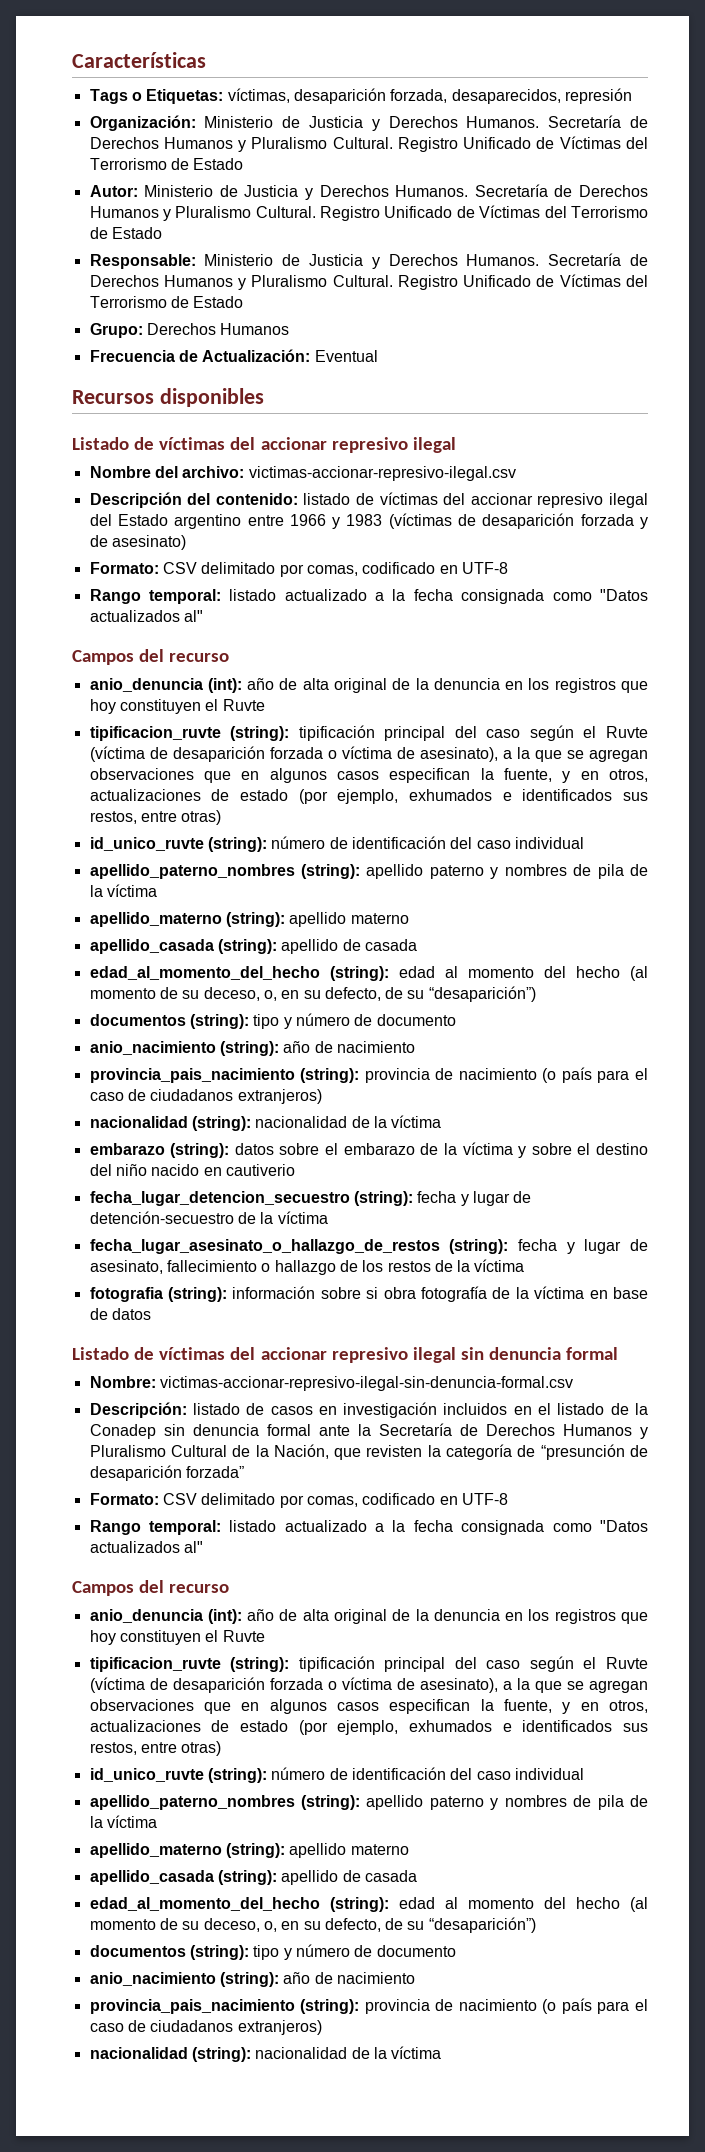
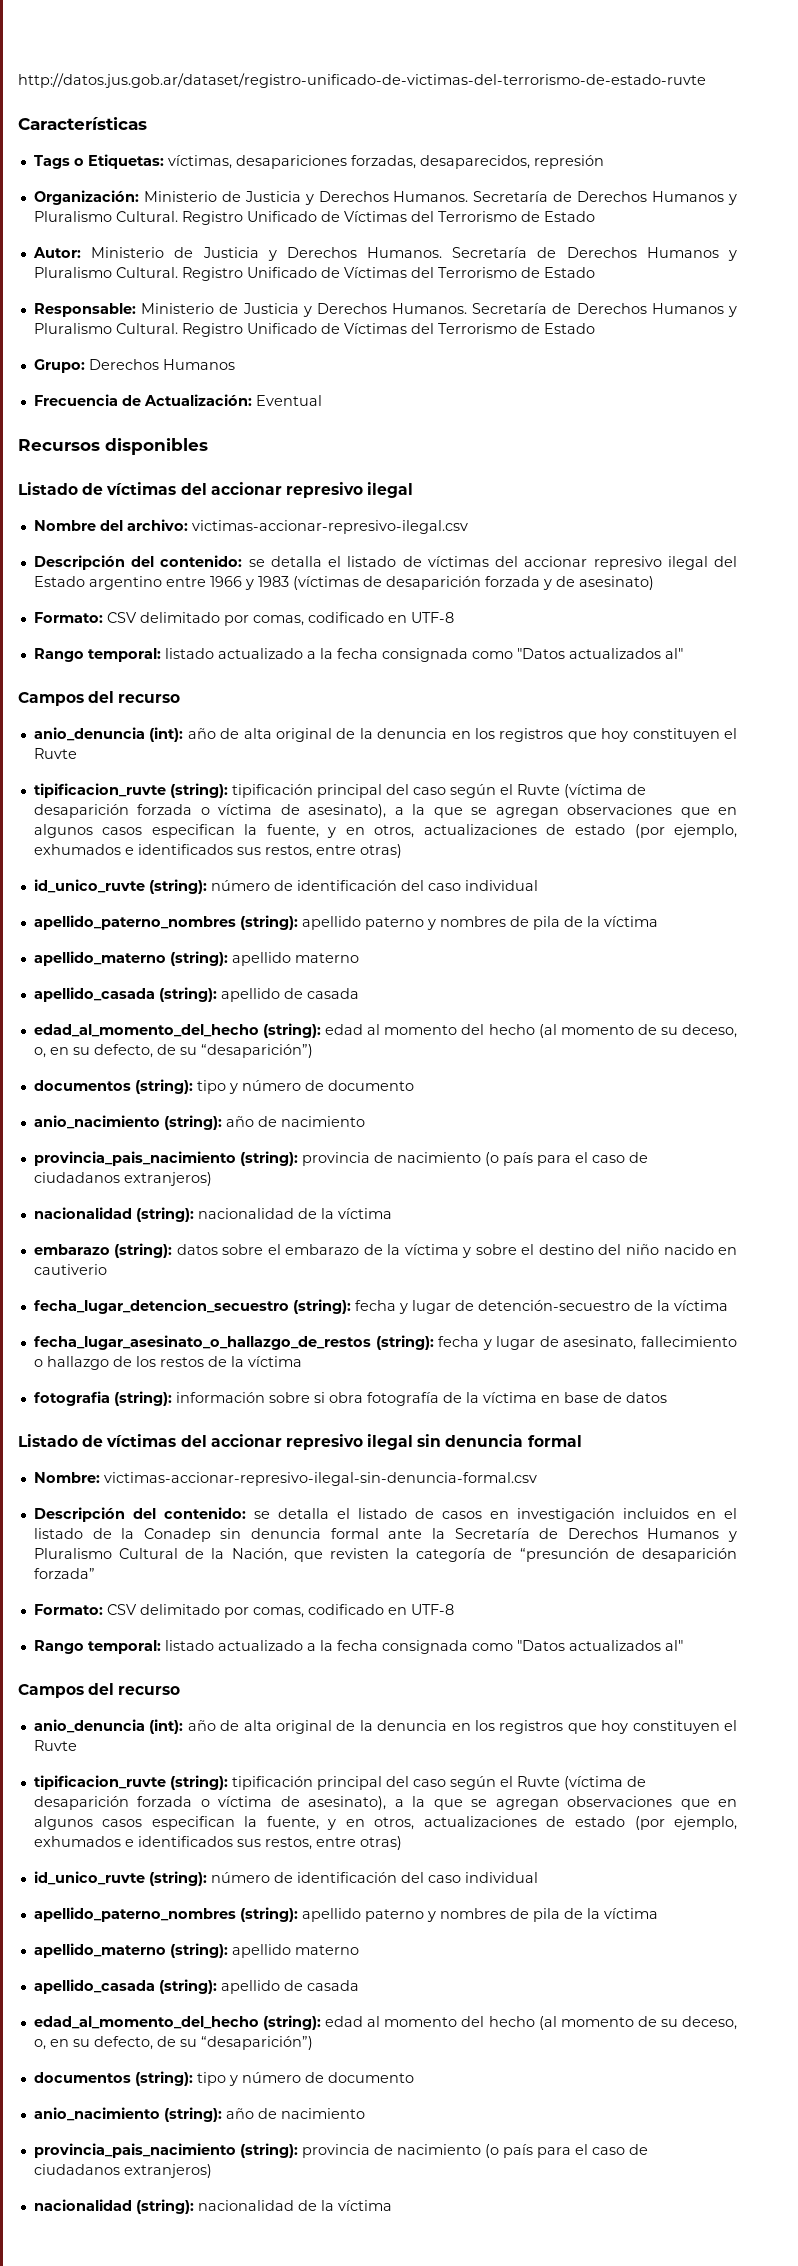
+ http://datos.jus.gob.ar/dataset/registro-unificado-de-victimas-del-terrorismo-de-estado-ruvte
- Tags o Etiquetas: víctimas, desaparición forzada, desaparecidos, represión
+ Tags o Etiquetas: víctimas, desapariciones forzadas, desaparecidos, represión
- Descripción del contenido: listado de víctimas del accionar represivo ilegal del Estado argentino entre 1966 y 1983 (víctimas de desaparición forzada y de asesinato)
+ Descripción del contenido: se detalla el listado de víctimas del accionar represivo ilegal del Estado argentino entre 1966 y 1983 (víctimas de desaparición forzada y de asesinato)
- Descripción: listado de casos en investigación incluidos en el listado de la Conadep sin denuncia formal ante la Secretaría de Derechos Humanos y Pluralismo Cultural de la Nación, que revisten la categoría de “presunción de desaparición forzada”
+ Descripción del contenido: se detalla el listado de casos en investigación incluidos en el listado de la Conadep sin denuncia formal ante la Secretaría de Derechos Humanos y Pluralismo Cultural de la Nación, que revisten la categoría de “presunción de desaparición forzada”

